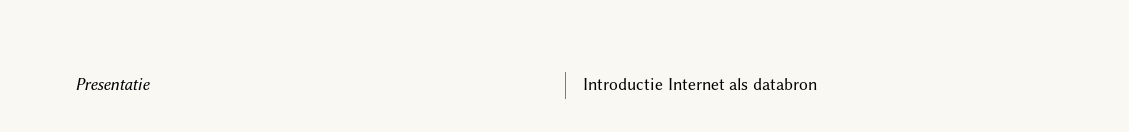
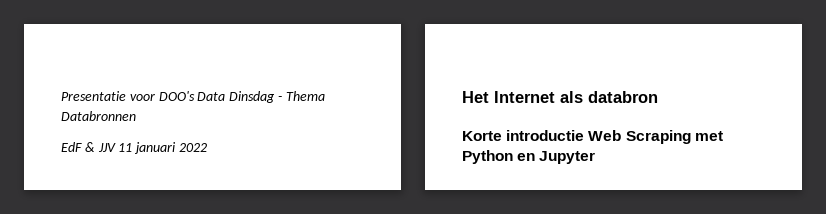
- Presentatie
- Introductie Internet als databron
+ Presentatie voor DOO's Data Dinsdag - Thema Databronnen
+ EdF & JJV 11 januari 2022
+ Het Internet als databron
+ Korte introductie Web Scraping met Python en Jupyter

